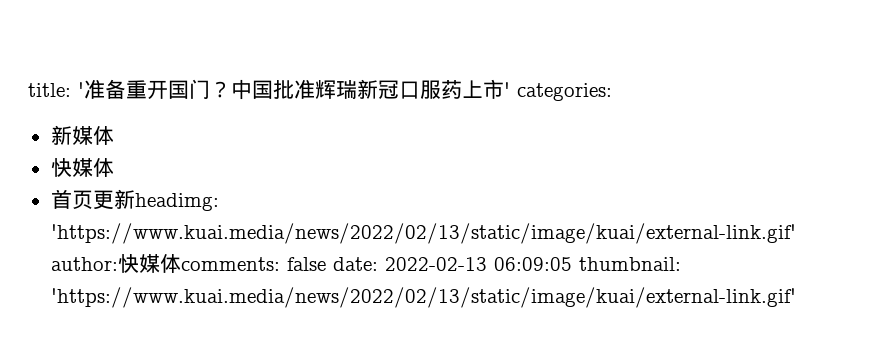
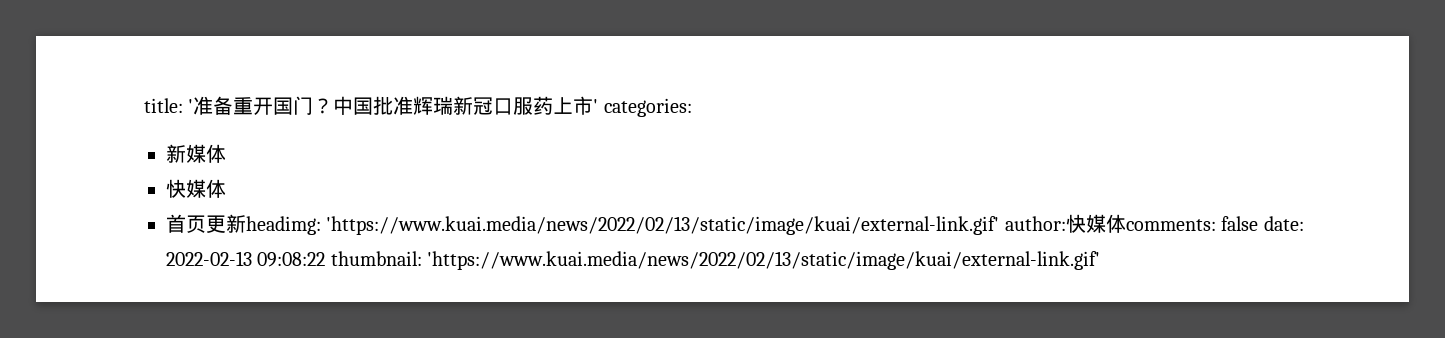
- 首页更新headimg: 'https://www.kuai.media/news/2022/02/13/static/image/kuai/external-link.gif' author:快媒体comments: false date: 2022-02-13 06:09:05 thumbnail: 'https://www.kuai.media/news/2022/02/13/static/image/kuai/external-link.gif'
+ 首页更新headimg: 'https://www.kuai.media/news/2022/02/13/static/image/kuai/external-link.gif' author:快媒体comments: false date: 2022-02-13 09:08:22 thumbnail: 'https://www.kuai.media/news/2022/02/13/static/image/kuai/external-link.gif'

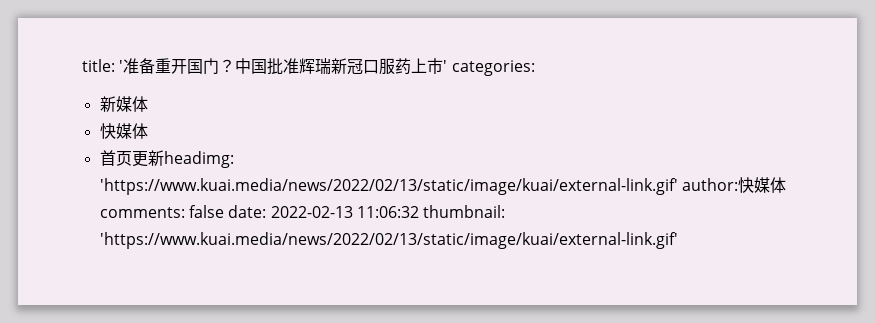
- 首页更新headimg: 'https://www.kuai.media/news/2022/02/13/static/image/kuai/external-link.gif' author:快媒体comments: false date: 2022-02-13 09:08:22 thumbnail: 'https://www.kuai.media/news/2022/02/13/static/image/kuai/external-link.gif'
+ 首页更新headimg: 'https://www.kuai.media/news/2022/02/13/static/image/kuai/external-link.gif' author:快媒体comments: false date: 2022-02-13 11:06:32 thumbnail: 'https://www.kuai.media/news/2022/02/13/static/image/kuai/external-link.gif'

